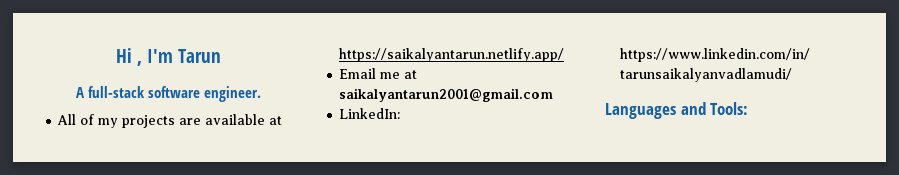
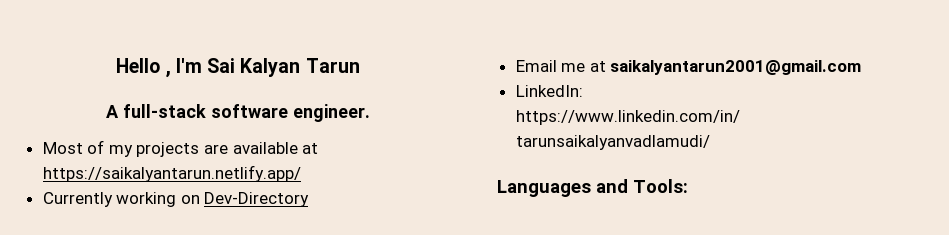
- Hi , I'm Tarun
+ Hello , I'm Sai Kalyan Tarun
- All of my projects are available at https://saikalyantarun.netlify.app/
+ Most of my projects are available at https://saikalyantarun.netlify.app/
+ Currently working on Dev-Directory

